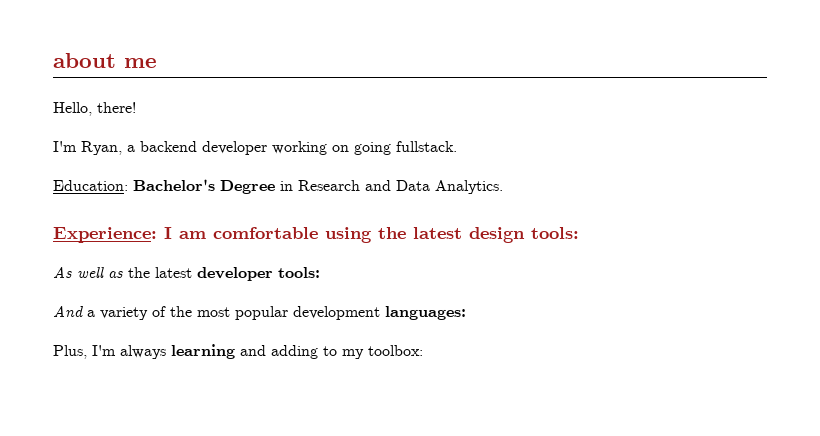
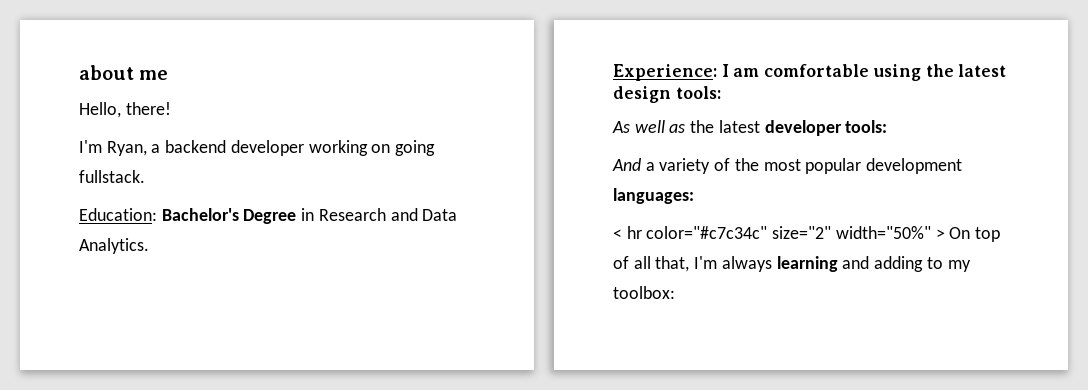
- Plus, I'm always learning and adding to my toolbox:
+ < hr color="#c7c34c" size="2" width="50%" > On top of all that, I'm always learning and adding to my toolbox:

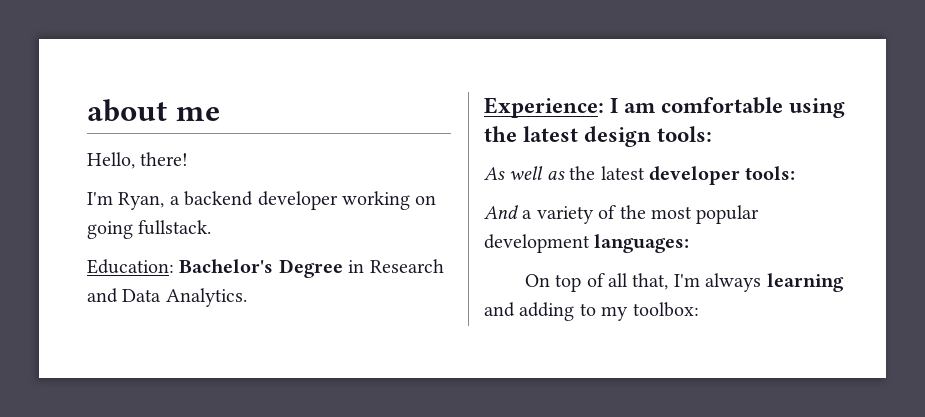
- < hr color="#c7c34c" size="2" width="50%" > On top of all that, I'm always learning and adding to my toolbox:
+ On top of all that, I'm always learning and adding to my toolbox:

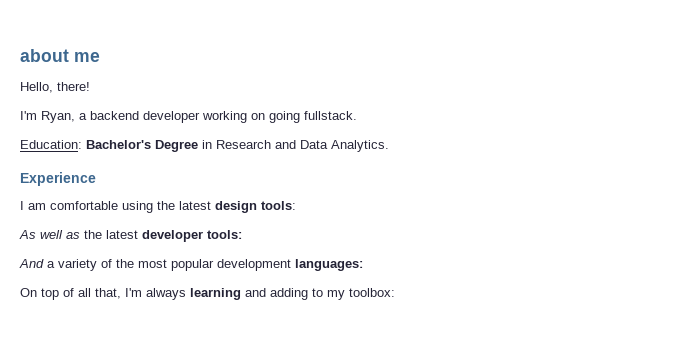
- Experience: I am comfortable using the latest design tools:
+ Experience
+ I am comfortable using the latest design tools:

